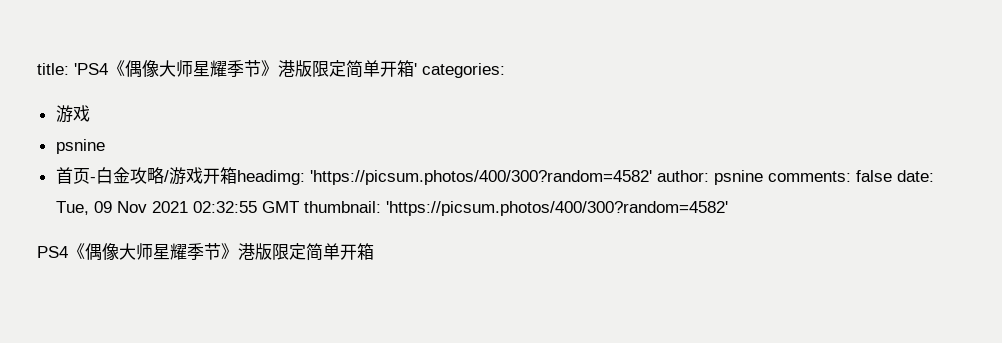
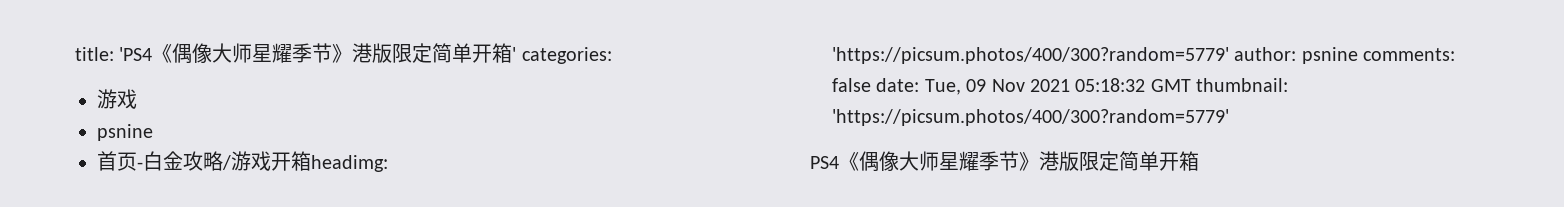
- 首页-白金攻略/游戏开箱headimg: 'https://picsum.photos/400/300?random=4582' author: psnine comments: false date: Tue, 09 Nov 2021 02:32:55 GMT thumbnail: 'https://picsum.photos/400/300?random=4582'
+ 首页-白金攻略/游戏开箱headimg: 'https://picsum.photos/400/300?random=5779' author: psnine comments: false date: Tue, 09 Nov 2021 05:18:32 GMT thumbnail: 'https://picsum.photos/400/300?random=5779'

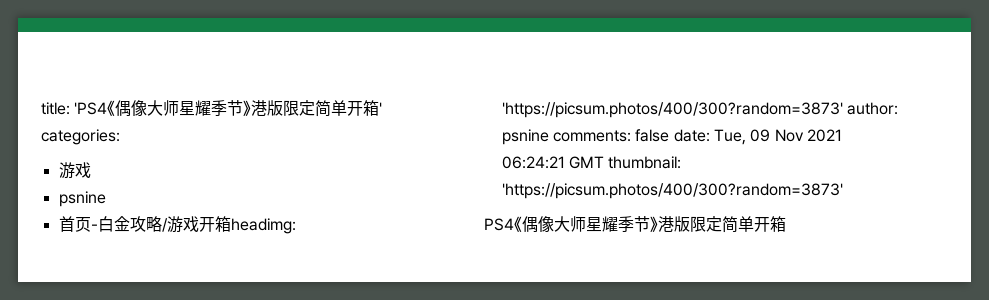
- 首页-白金攻略/游戏开箱headimg: 'https://picsum.photos/400/300?random=5779' author: psnine comments: false date: Tue, 09 Nov 2021 05:18:32 GMT thumbnail: 'https://picsum.photos/400/300?random=5779'
+ 首页-白金攻略/游戏开箱headimg: 'https://picsum.photos/400/300?random=3873' author: psnine comments: false date: Tue, 09 Nov 2021 06:24:21 GMT thumbnail: 'https://picsum.photos/400/300?random=3873'

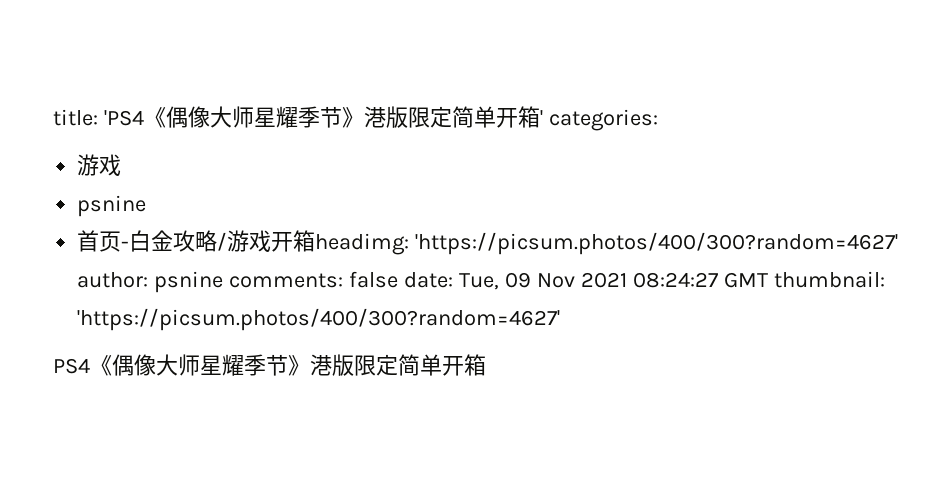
- 首页-白金攻略/游戏开箱headimg: 'https://picsum.photos/400/300?random=3873' author: psnine comments: false date: Tue, 09 Nov 2021 06:24:21 GMT thumbnail: 'https://picsum.photos/400/300?random=3873'
+ 首页-白金攻略/游戏开箱headimg: 'https://picsum.photos/400/300?random=4627' author: psnine comments: false date: Tue, 09 Nov 2021 08:24:27 GMT thumbnail: 'https://picsum.photos/400/300?random=4627'

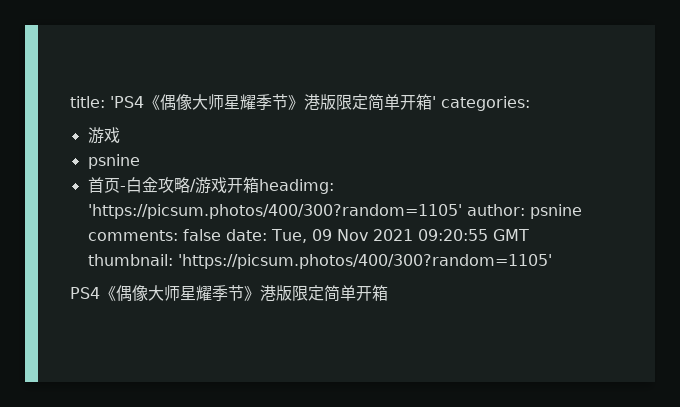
- 首页-白金攻略/游戏开箱headimg: 'https://picsum.photos/400/300?random=4627' author: psnine comments: false date: Tue, 09 Nov 2021 08:24:27 GMT thumbnail: 'https://picsum.photos/400/300?random=4627'
+ 首页-白金攻略/游戏开箱headimg: 'https://picsum.photos/400/300?random=1105' author: psnine comments: false date: Tue, 09 Nov 2021 09:20:55 GMT thumbnail: 'https://picsum.photos/400/300?random=1105'

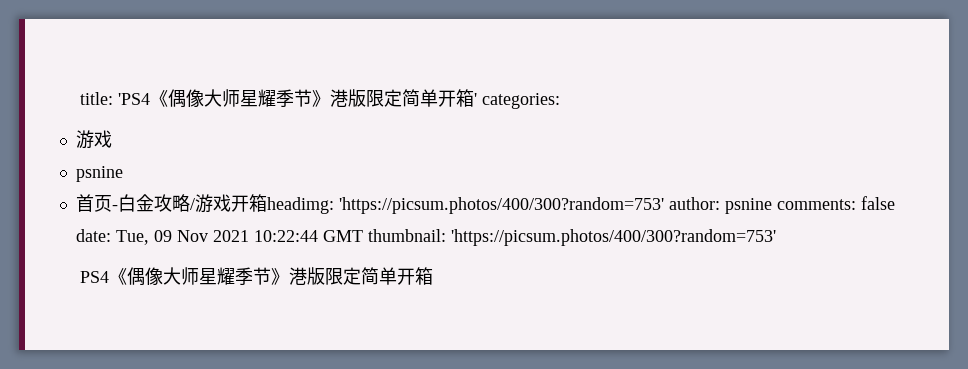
- 首页-白金攻略/游戏开箱headimg: 'https://picsum.photos/400/300?random=1105' author: psnine comments: false date: Tue, 09 Nov 2021 09:20:55 GMT thumbnail: 'https://picsum.photos/400/300?random=1105'
+ 首页-白金攻略/游戏开箱headimg: 'https://picsum.photos/400/300?random=753' author: psnine comments: false date: Tue, 09 Nov 2021 10:22:44 GMT thumbnail: 'https://picsum.photos/400/300?random=753'

